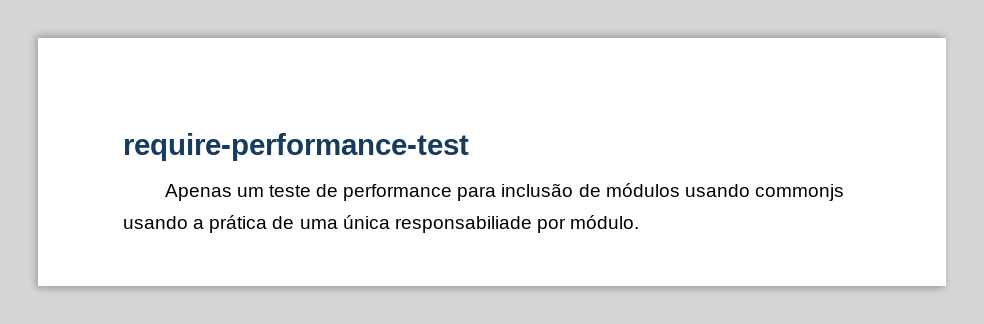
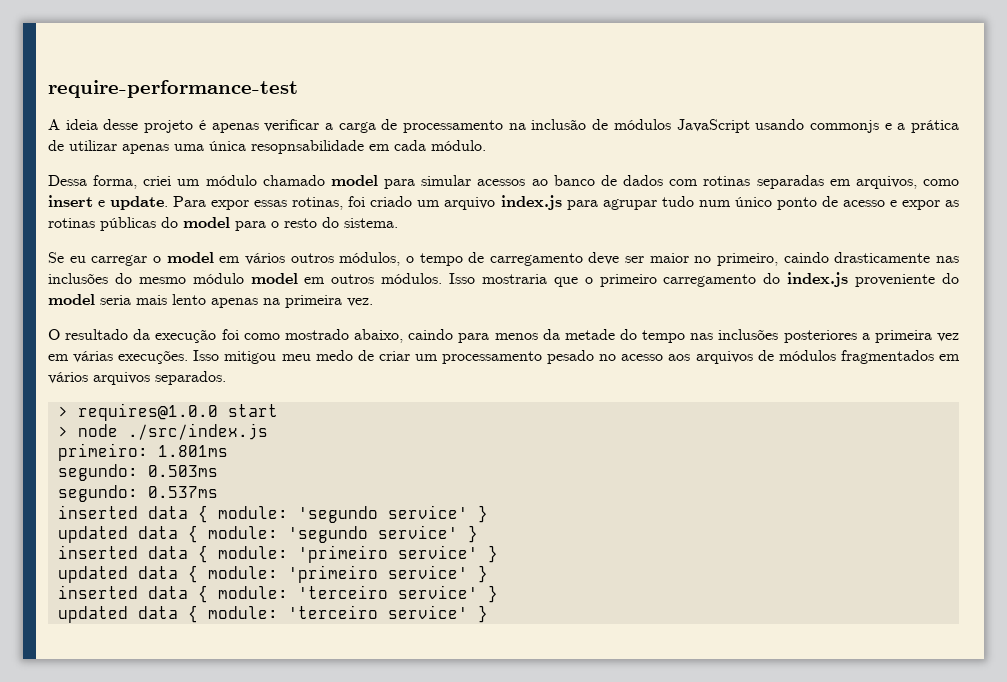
- Apenas um teste de performance para inclusão de módulos usando commonjs usando a prática de uma única responsabiliade por módulo.
+ A ideia desse projeto é apenas verificar a carga de processamento na inclusão de módulos JavaScript usando commonjs e a prática de utilizar apenas uma única resopnsabilidade em cada módulo.
+ Dessa forma, criei um módulo chamado model para simular acessos ao banco de dados com rotinas separadas em arquivos, como insert e update. Para expor essas rotinas, foi criado um arquivo index.js para agrupar tudo num único ponto de acesso e expor as rotinas públicas do model para o resto do sistema.
+ Se eu carregar o model em vários outros módulos, o tempo de carregamento deve ser maior no primeiro, caindo drasticamente nas inclusões do mesmo módulo model em outros módulos. Isso mostraria que o primeiro carregamento do index.js proveniente do model seria mais lento apenas na primeira vez.
+ O resultado da execução foi como mostrado abaixo, caindo para menos da metade do tempo nas inclusões posteriores a primeira vez em várias execuções. Isso mitigou meu medo de criar um processamento pesado no acesso aos arquivos de módulos fragmentados em vários arquivos separados.
+ > requires@1.0.0 start
+ > node ./src/index.js
+ primeiro: 1.801ms
+ segundo: 0.503ms
+ segundo: 0.537ms
+ inserted data { module: 'segundo service' }
+ updated data { module: 'segundo service' }
+ inserted data { module: 'primeiro service' }
+ updated data { module: 'primeiro service' }
+ inserted data { module: 'terceiro service' }
+ updated data { module: 'terceiro service' }

